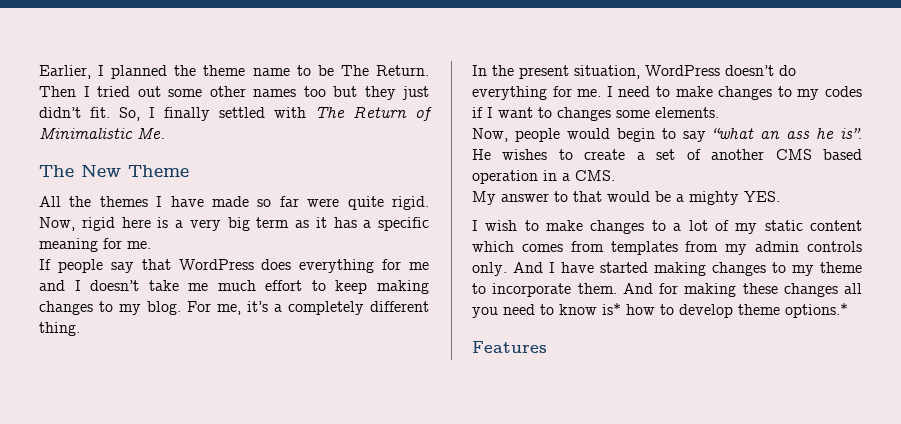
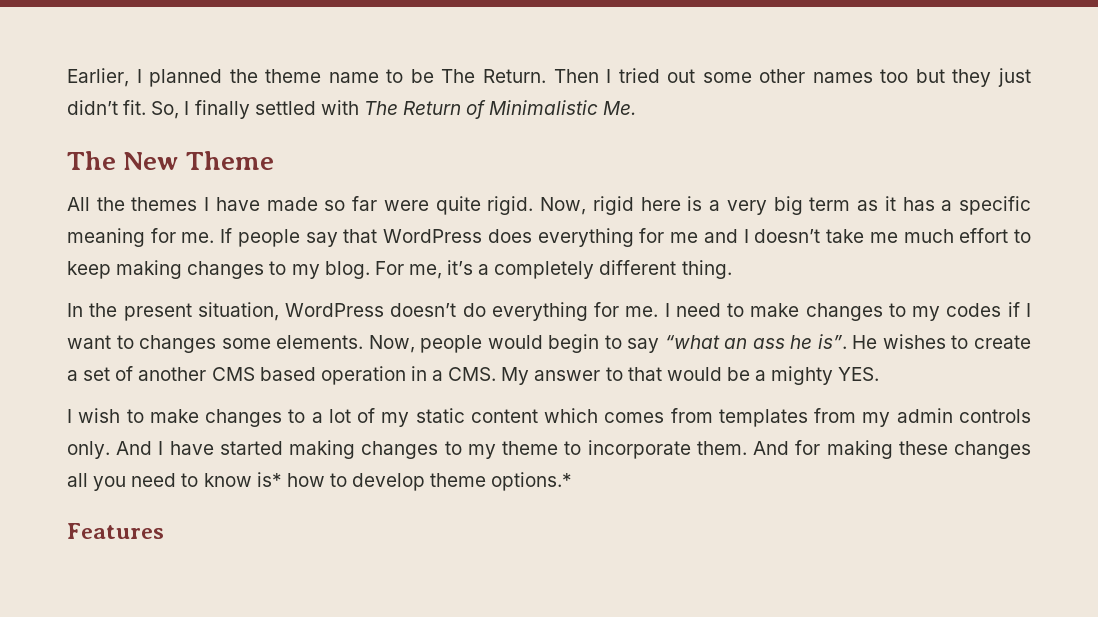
- Now, rigid here is a very big term as it has a specific meaning for me.
- If people say that WordPress does everything for me and I doesn’t take me much effort to keep making changes to my blog.
+ Now, rigid here is a very big term as it has a specific meaning for me. If people say that WordPress does everything for me and I doesn’t take me much effort to keep making changes to my blog.
- I need to make changes to my codes if I want to changes some elements.
- Now, people would begin to say “what an ass he is”.
+ I need to make changes to my codes if I want to changes some elements. Now, people would begin to say “what an ass he is”.
- He wishes to create a set of another CMS based operation in a CMS.
- My answer to that would be a mighty YES.
+ He wishes to create a set of another CMS based operation in a CMS. My answer to that would be a mighty YES.

